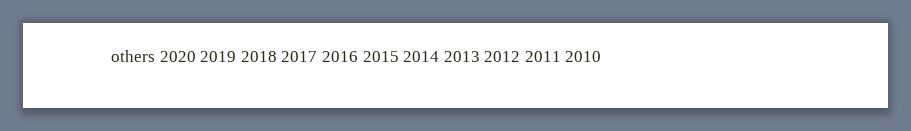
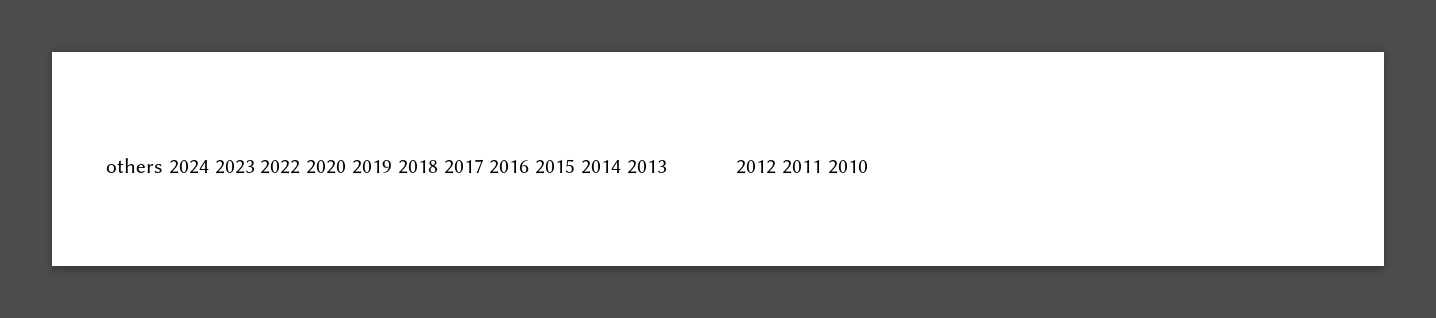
- others 2020 2019 2018 2017 2016 2015 2014 2013 2012 2011 2010
+ others 2024 2023 2022 2020 2019 2018 2017 2016 2015 2014 2013 2012 2011 2010

